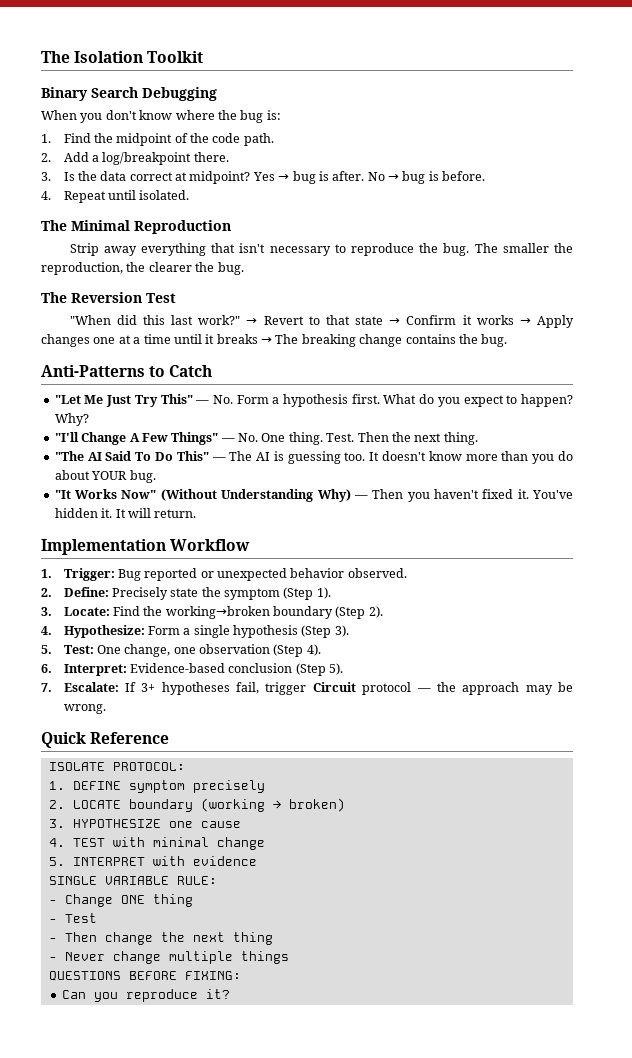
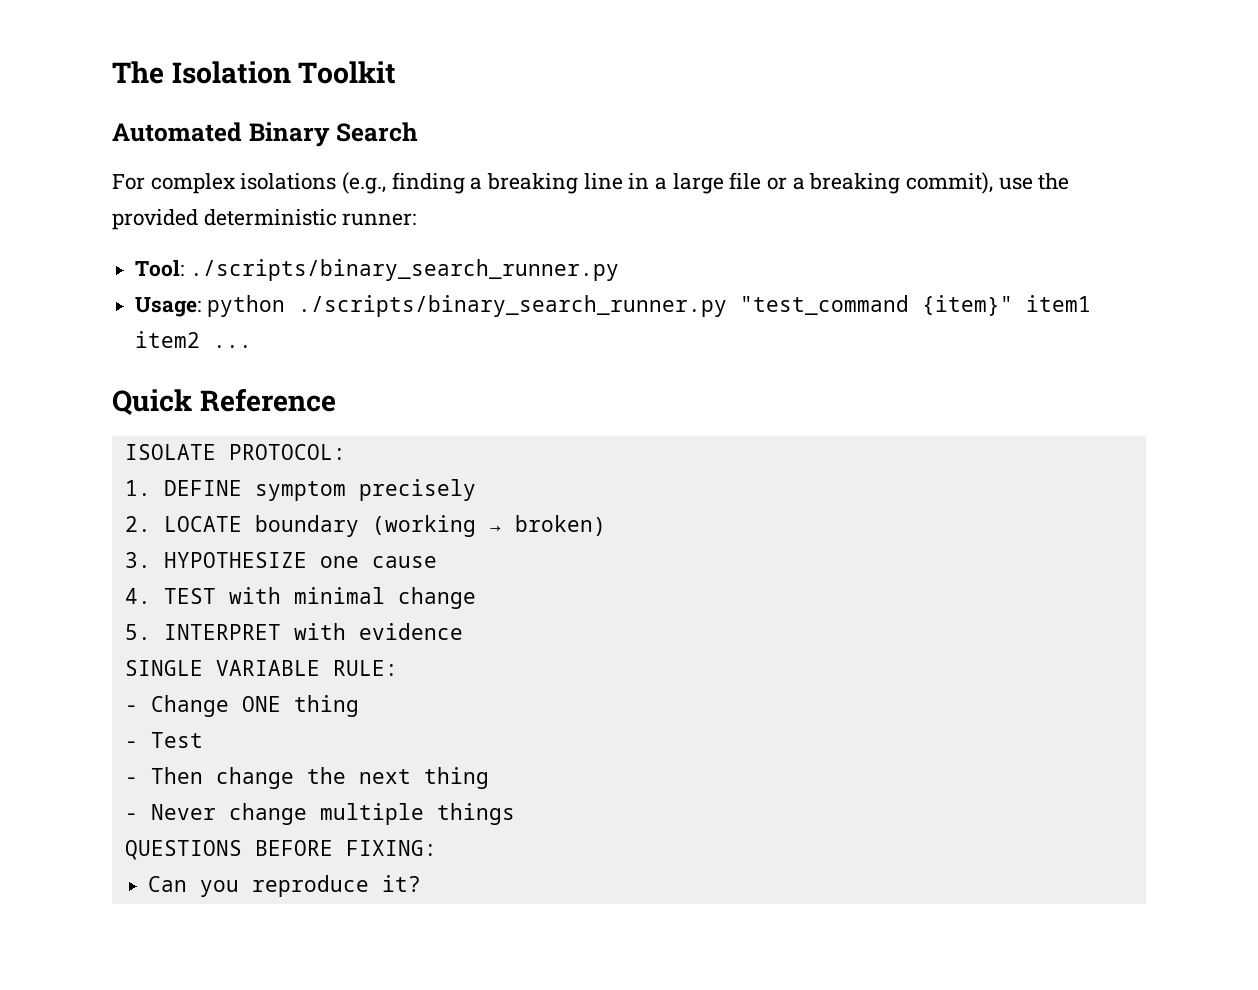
- Binary Search Debugging
- When you don't know where the bug is:
- 1. Find the midpoint of the code path.
- 2. Add a log/breakpoint there.
- 3. Is the data correct at midpoint? Yes → bug is after. No → bug is before.
- 4. Repeat until isolated.
- The Minimal Reproduction
- Strip away everything that isn't necessary to reproduce the bug. The smaller the reproduction, the clearer the bug.
- The Reversion Test
- "When did this last work?" → Revert to that state → Confirm it works → Apply changes one at a time until it breaks → The breaking change contains the bug.
- Anti-Patterns to Catch
- "Let Me Just Try This" — No. Form a hypothesis first. What do you expect to happen? Why?
- "I'll Change A Few Things" — No. One thing. Test. Then the next thing.
- "The AI Said To Do This" — The AI is guessing too. It doesn't know more than you do about YOUR bug.
- "It Works Now" (Without Understanding Why) — Then you haven't fixed it. You've hidden it. It will return.
- Implementation Workflow
- 1. Trigger: Bug reported or unexpected behavior observed.
- 2. Define: Precisely state the symptom (Step 1).
- 3. Locate: Find the working→broken boundary (Step 2).
- 4. Hypothesize: Form a single hypothesis (Step 3).
- 5. Test: One change, one observation (Step 4).
- 6. Interpret: Evidence-based conclusion (Step 5).
- 7. Escalate: If 3+ hypotheses fail, trigger Circuit protocol — the approach may be wrong.
+ Automated Binary Search
+ For complex isolations (e.g., finding a breaking line in a large file or a breaking commit), use the provided deterministic runner:
+ Tool: ./scripts/binary_search_runner.py
+ Usage: python ./scripts/binary_search_runner.py "test_command {item}" item1 item2 ...

